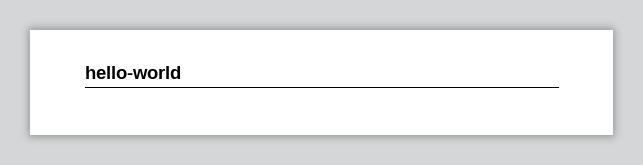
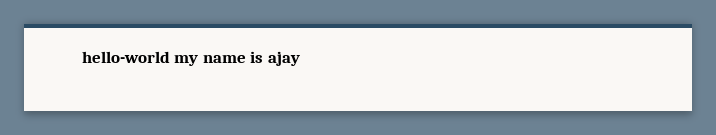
- hello-world
+ hello-world my name is ajay

